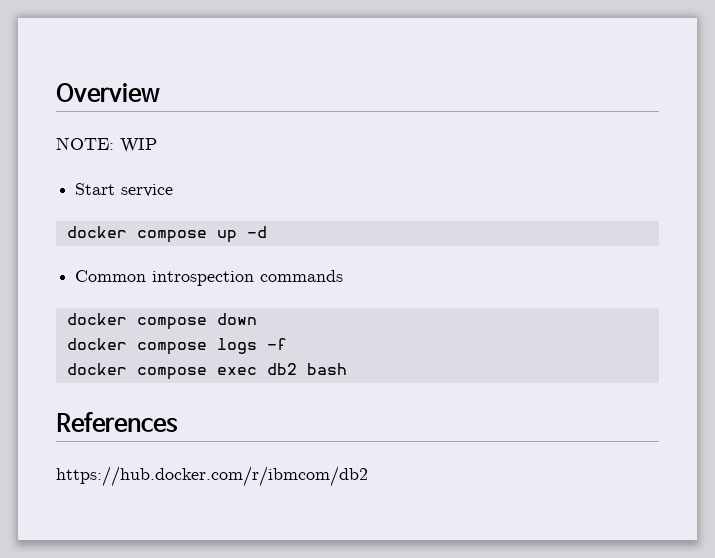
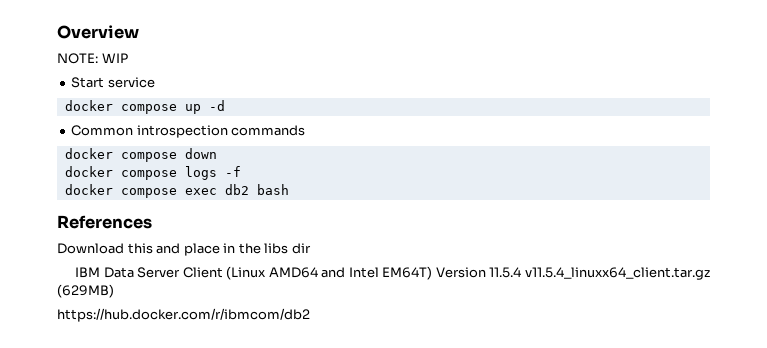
+ Download this and place in the libs dir
+ IBM Data Server Client (Linux AMD64 and Intel EM64T) Version 11.5.4 v11.5.4_linuxx64_client.tar.gz (629MB)

